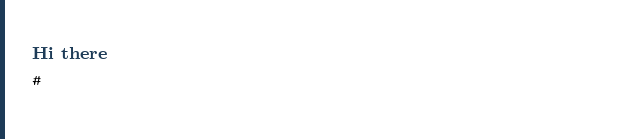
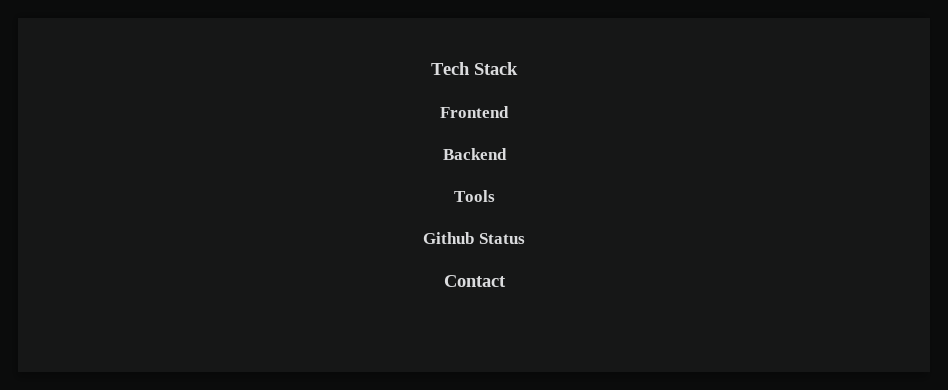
- Hi there
- #
+ Tech Stack
+ Frontend
+ Backend
+ Tools
+ Github Status
+ Contact

